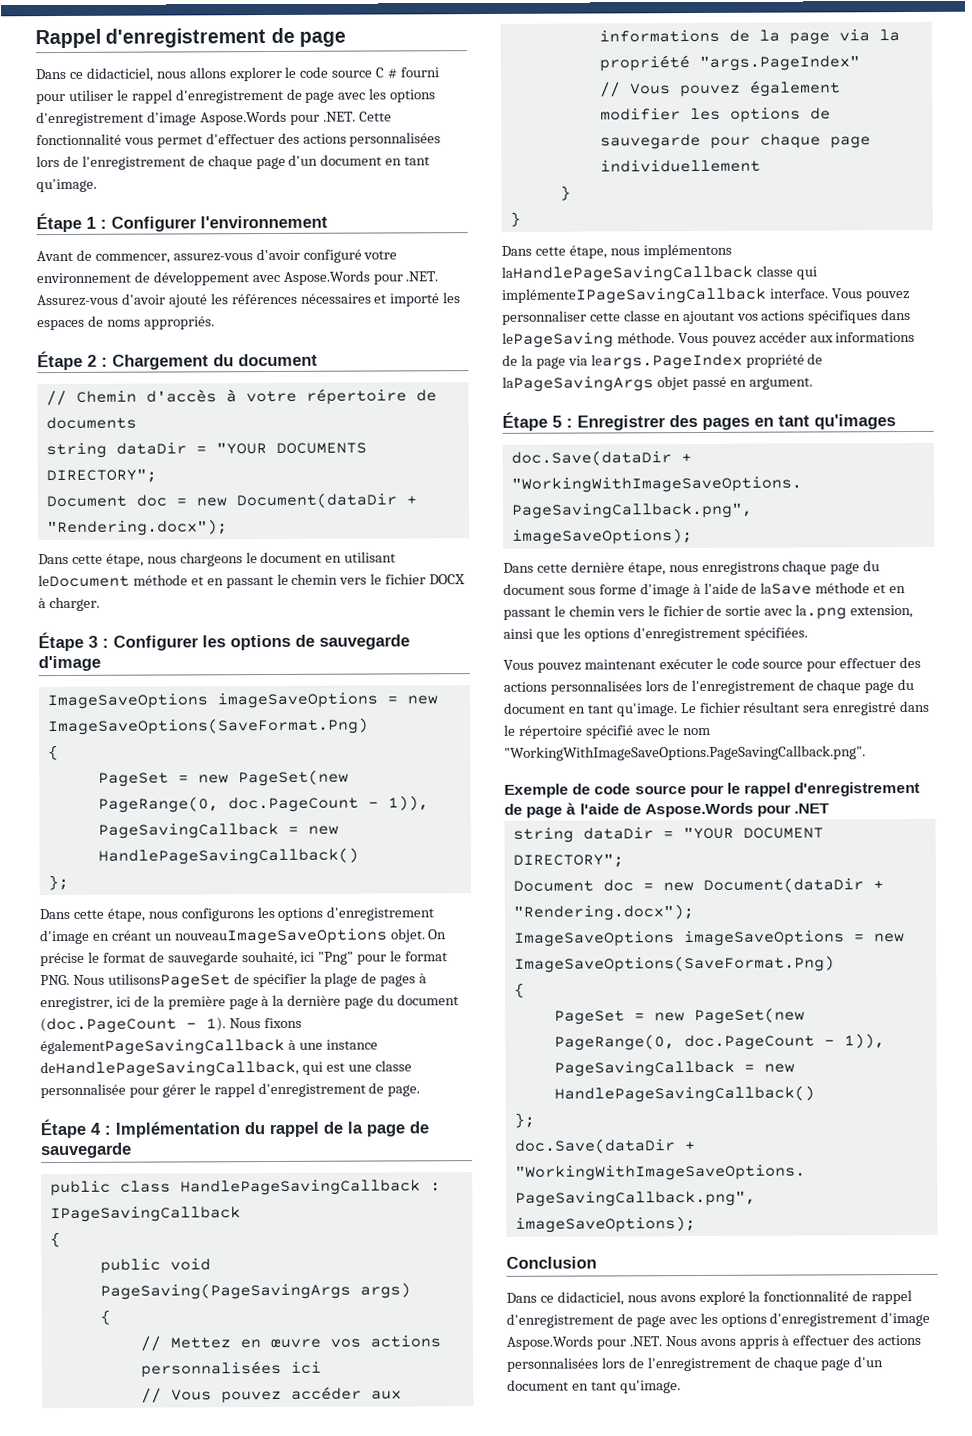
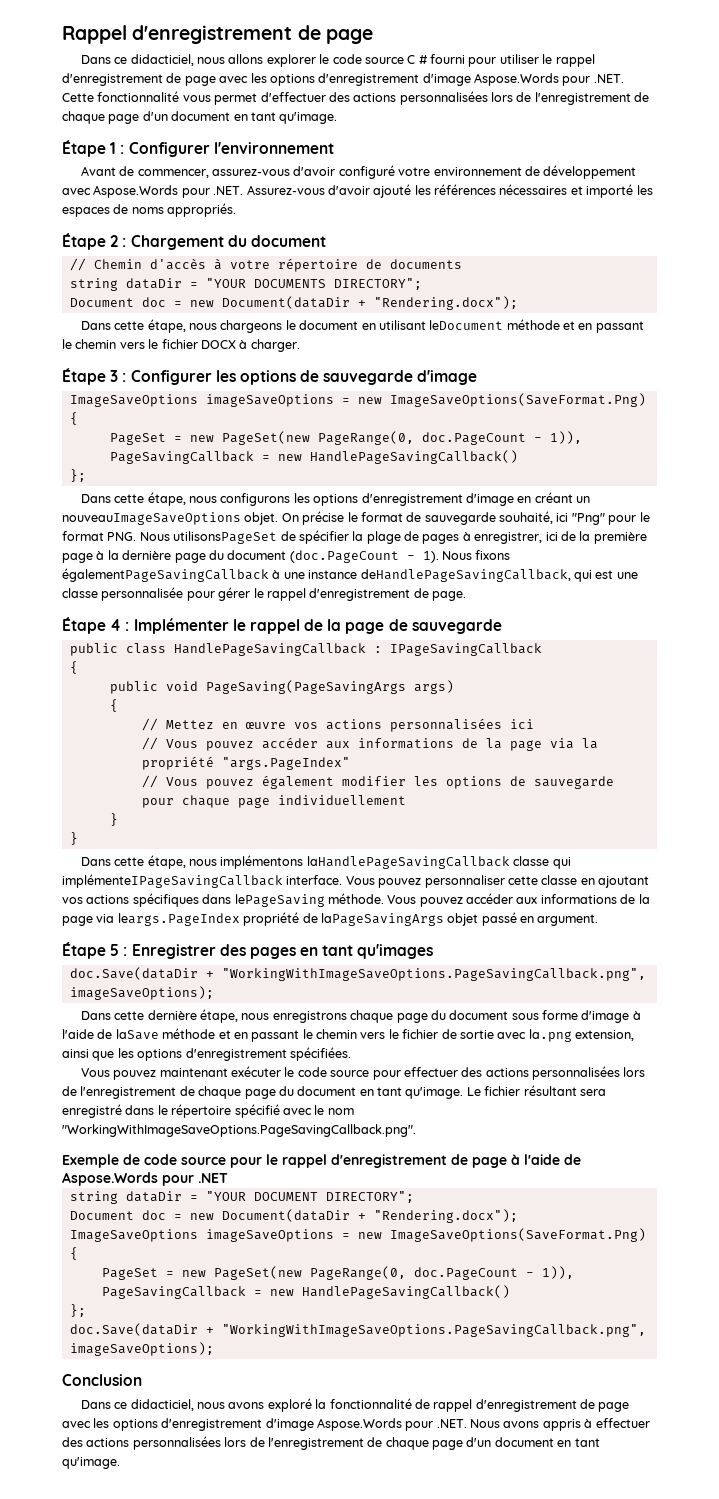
- Étape 4 : Implémentation du rappel de la page de sauvegarde
+ Étape 4 : Implémenter le rappel de la page de sauvegarde

